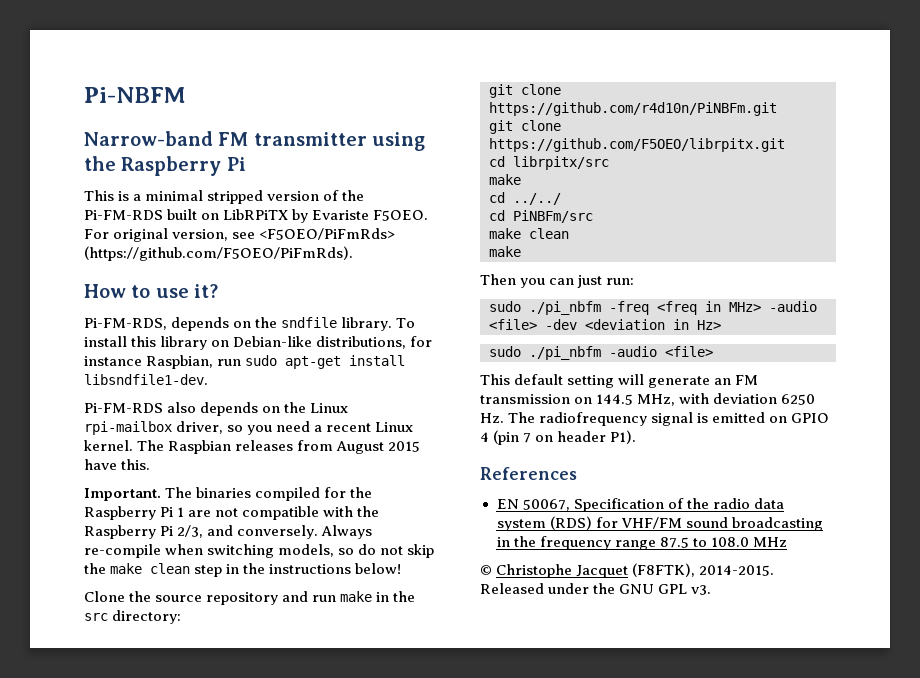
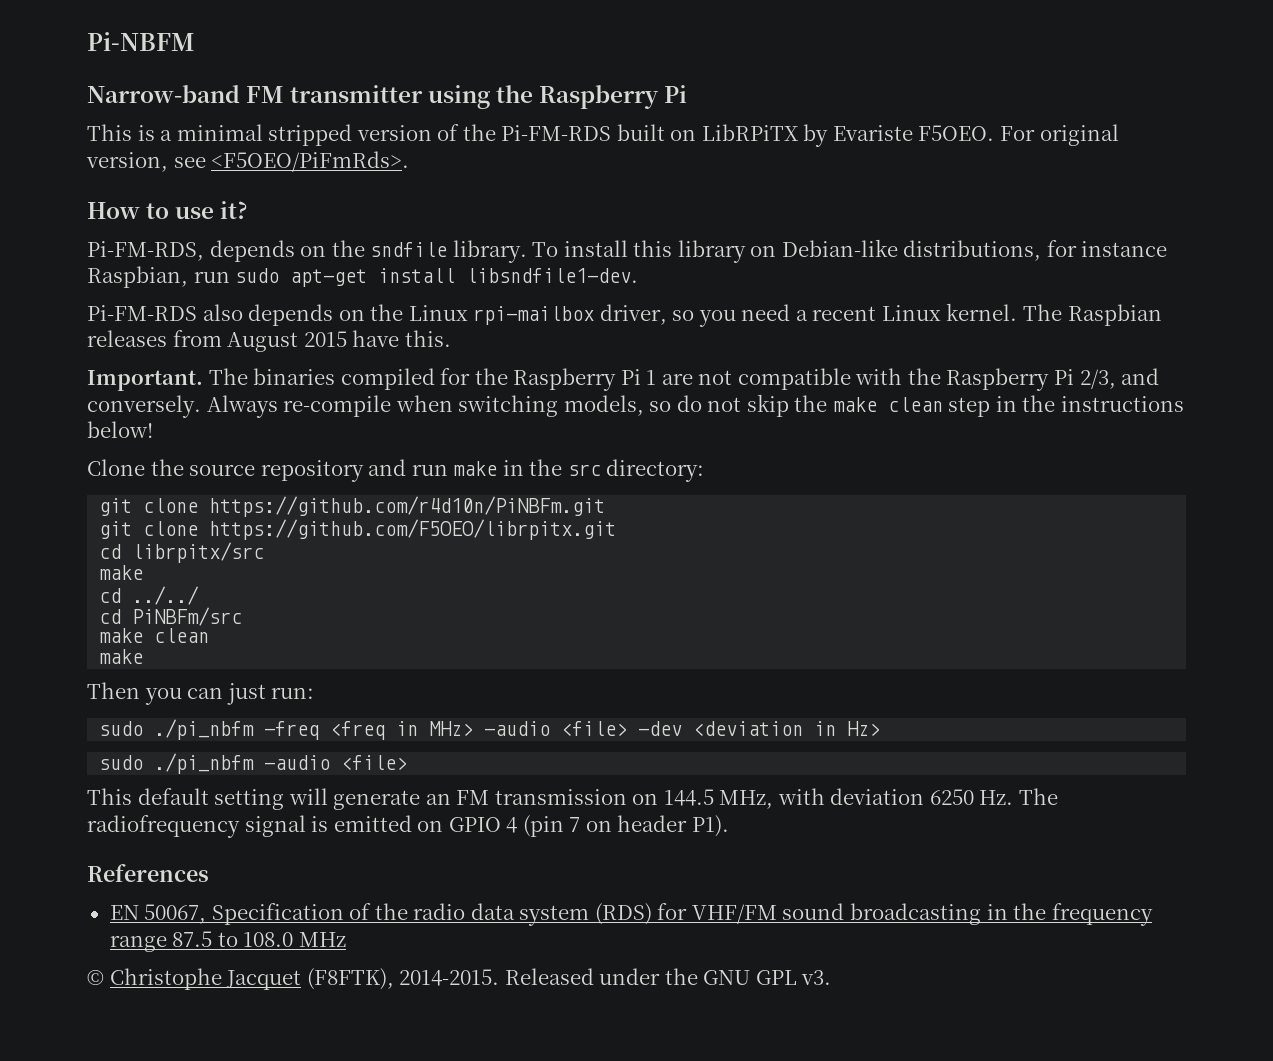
- For original version, see <F5OEO/PiFmRds> (https://github.com/F5OEO/PiFmRds).
+ For original version, see <F5OEO/PiFmRds>.

